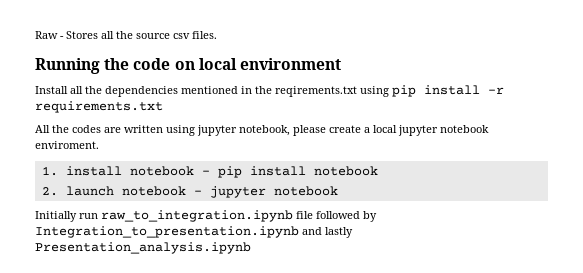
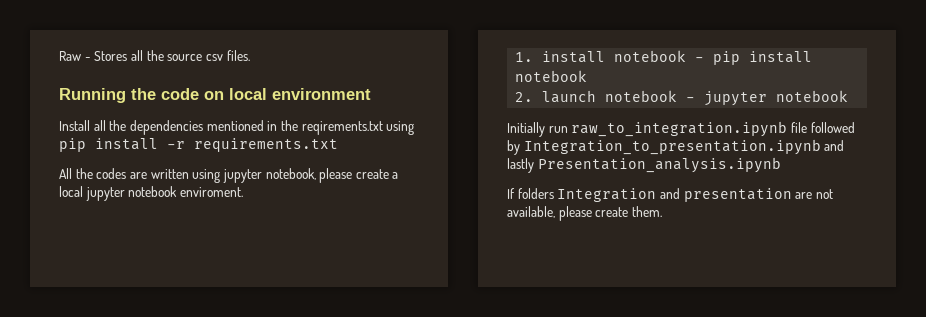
+ If folders Integration and presentation are not available, please create them.

